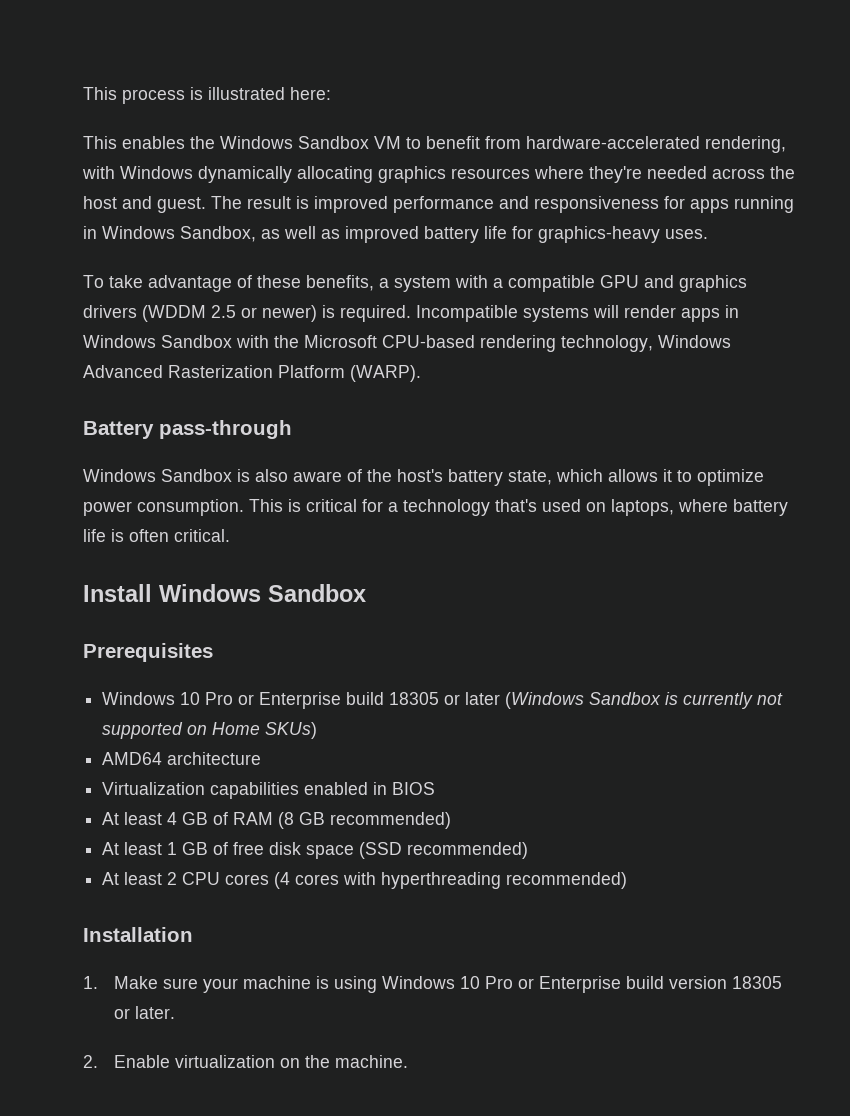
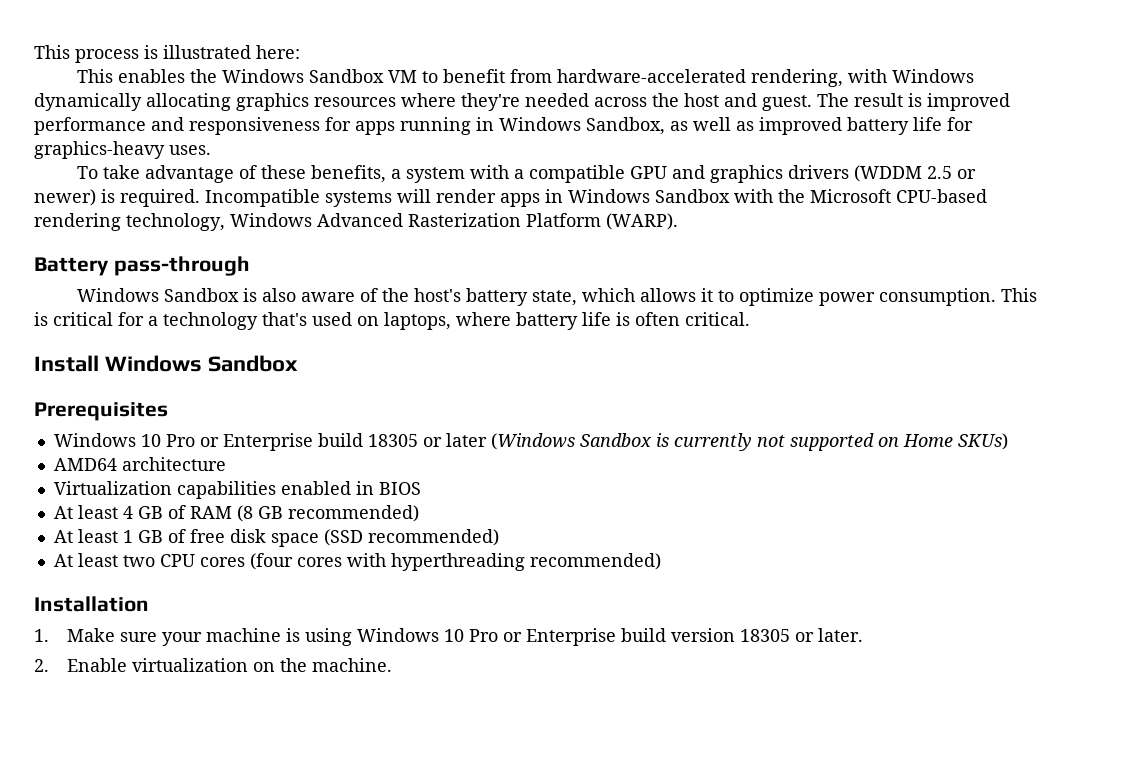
- At least 2 CPU cores (4 cores with hyperthreading recommended)
+ At least two CPU cores (four cores with hyperthreading recommended)

